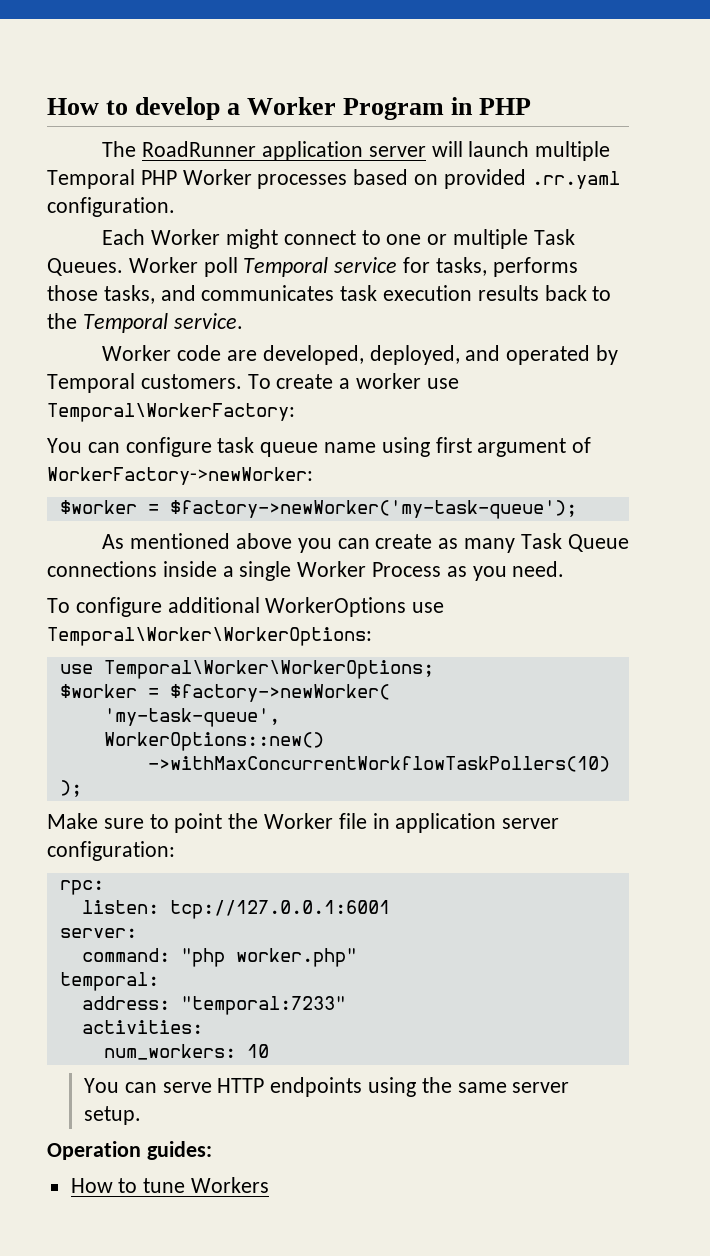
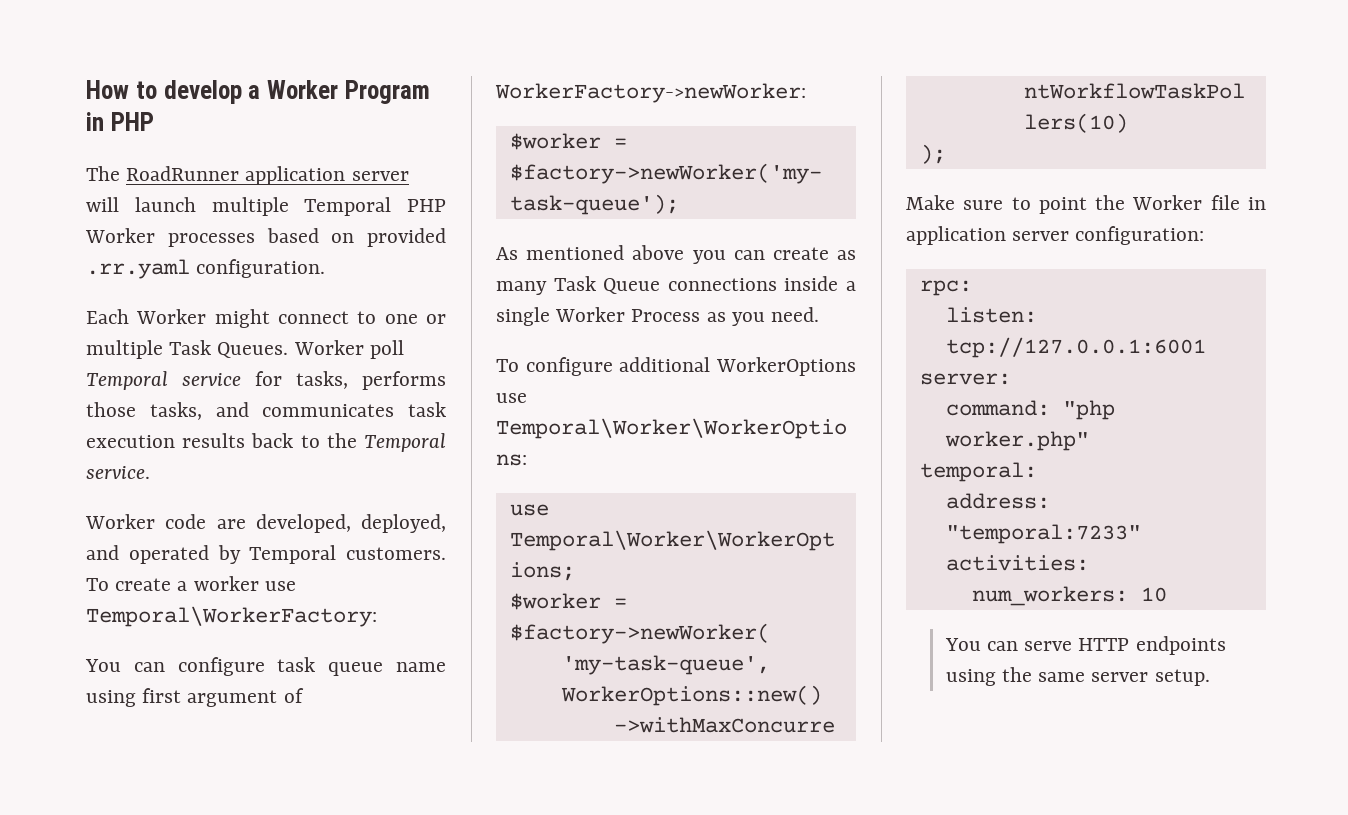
- Operation guides:
- How to tune Workers

